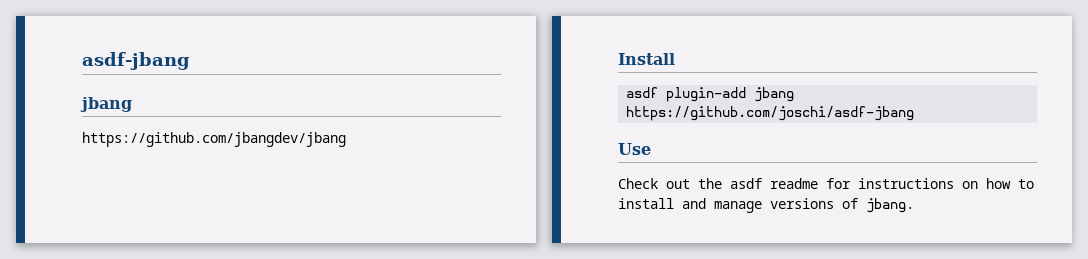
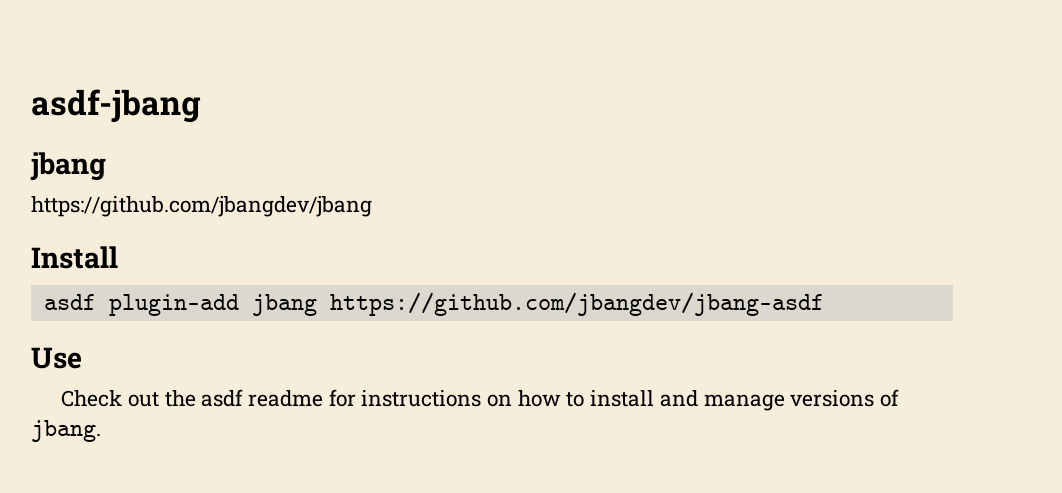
- asdf plugin-add jbang https://github.com/joschi/asdf-jbang
+ asdf plugin-add jbang https://github.com/jbangdev/jbang-asdf

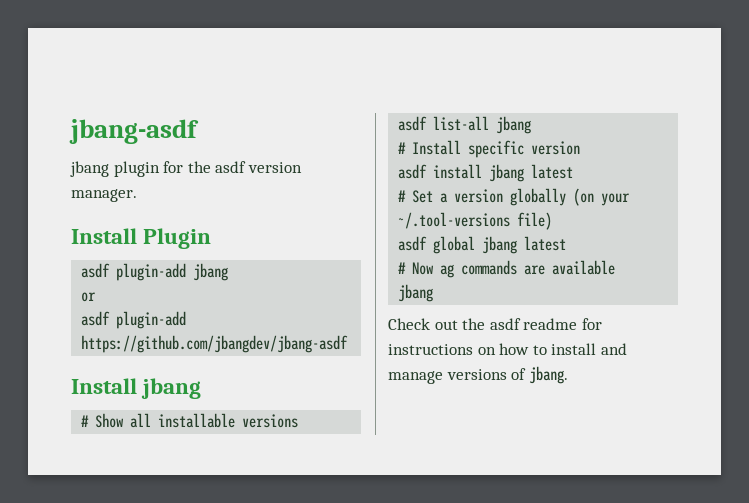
- asdf-jbang
- jbang
- https://github.com/jbangdev/jbang
- Install
+ jbang-asdf
+ jbang plugin for the asdf version manager.
+ Install Plugin
- asdf plugin-add jbang https://github.com/jbangdev/jbang-asdf
- Use
+ asdf plugin-add jbang
+ or
+ asdf plugin-add https://github.com/jbangdev/jbang-asdf
+ Install jbang
+ # Show all installable versions
+ asdf list-all jbang
+ # Install specific version
+ asdf install jbang latest
+ # Set a version globally (on your ~/.tool-versions file)
+ asdf global jbang latest
+ # Now ag commands are available
+ jbang

